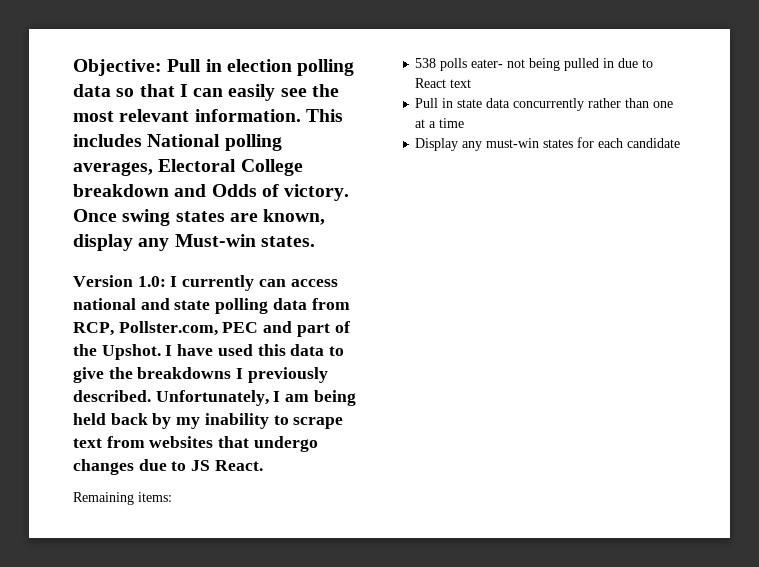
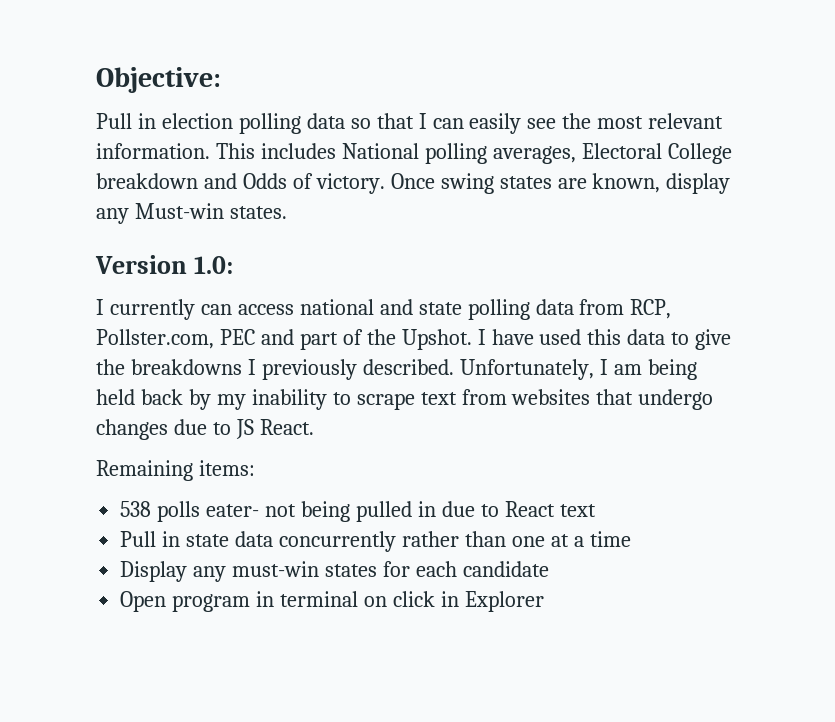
- Objective: Pull in election polling data so that I can easily see the most relevant information.
+ Objective:
+ Pull in election polling data so that I can easily see the most relevant information.
- Version 1.0: I currently can access national and state polling data from RCP, Pollster.com, PEC and part of the Upshot.
+ Version 1.0:
+ I currently can access national and state polling data from RCP, Pollster.com, PEC and part of the Upshot.
+ Open program in terminal on click in Explorer

